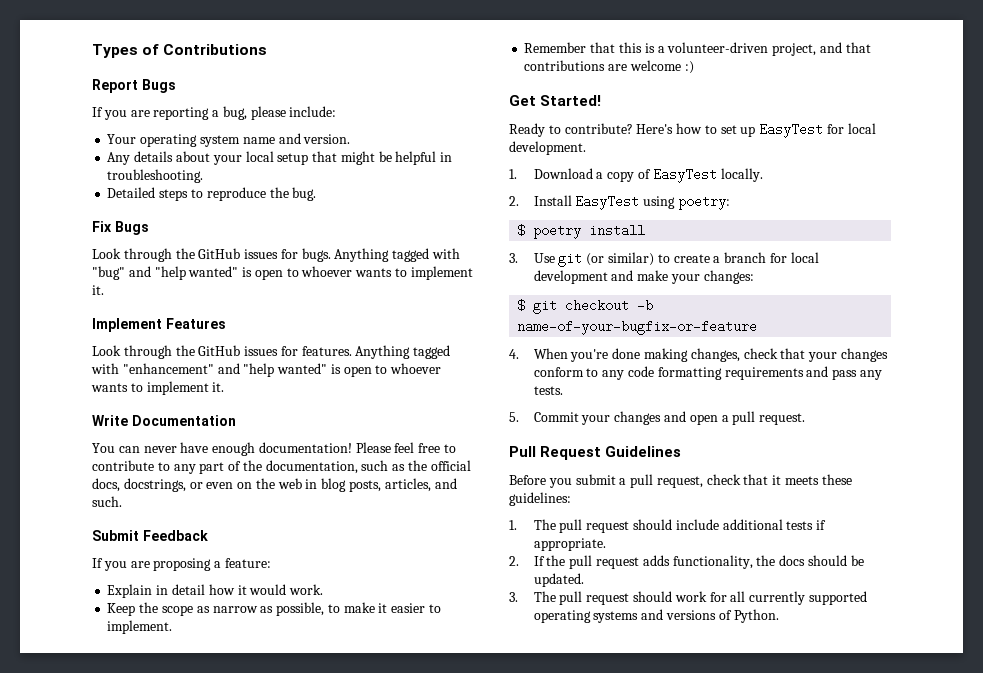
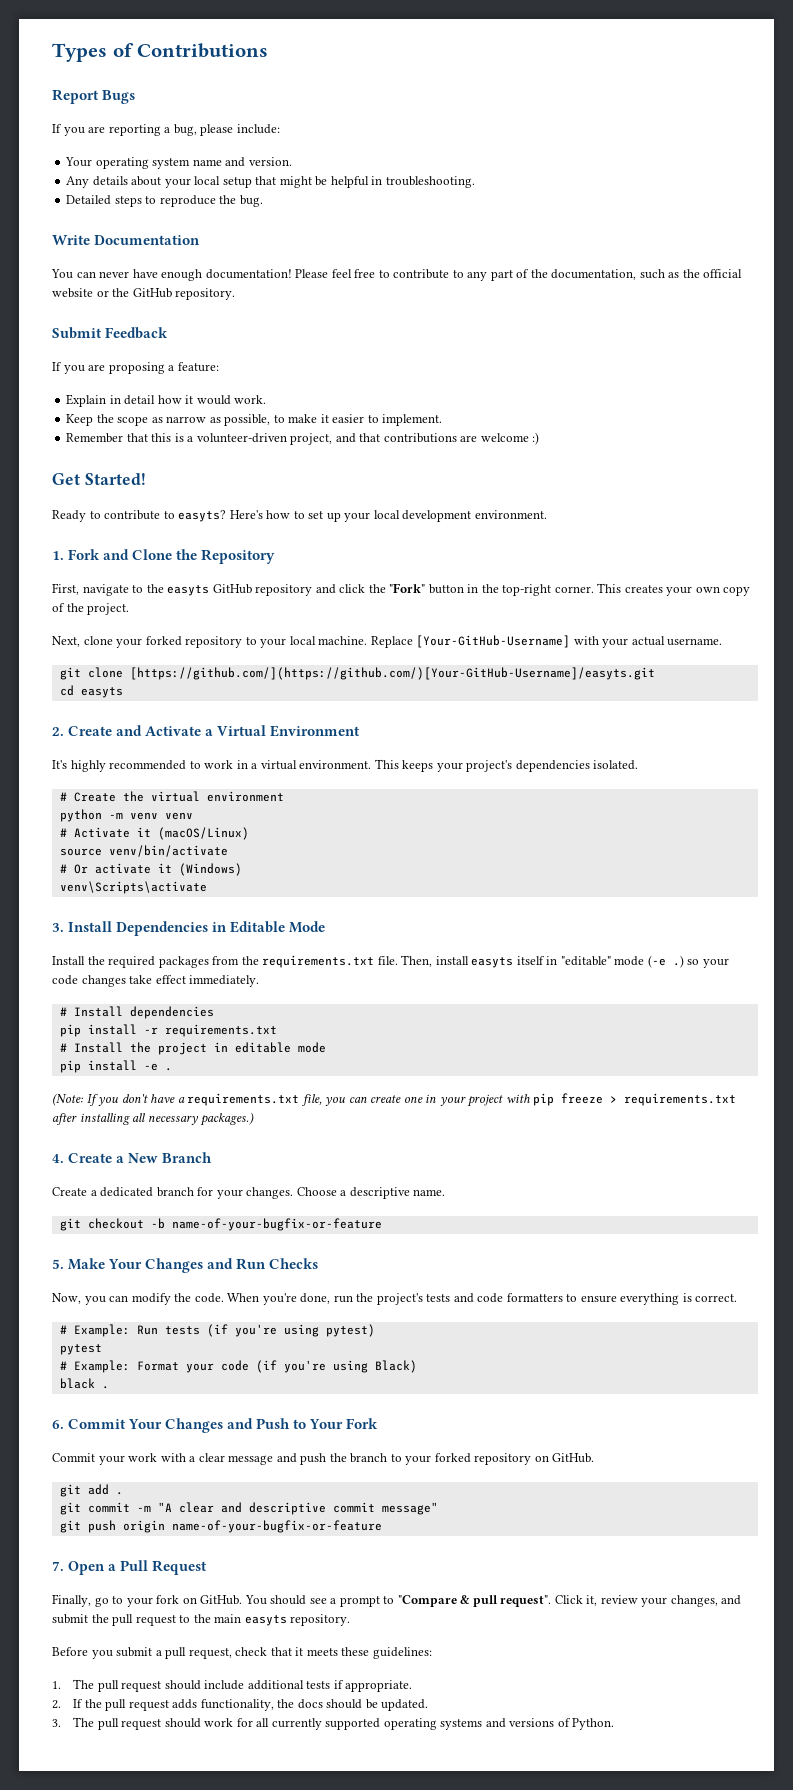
- Fix Bugs
- Look through the GitHub issues for bugs. Anything tagged with "bug" and "help wanted" is open to whoever wants to implement it.
- Implement Features
- Look through the GitHub issues for features. Anything tagged with "enhancement" and "help wanted" is open to whoever wants to implement it.
- Please feel free to contribute to any part of the documentation, such as the official docs, docstrings, or even on the web in blog posts, articles, and such.
+ Please feel free to contribute to any part of the documentation, such as the official website or the GitHub repository.
- Ready to contribute?
+ Ready to contribute to easyts?
- Here's how to set up EasyTest for local development.
- 1. Download a copy of EasyTest locally.
- 2. Install EasyTest using poetry:
- $ poetry install
- 3. Use git (or similar) to create a branch for local development and make your changes:
- $ git checkout -b name-of-your-bugfix-or-feature
- 4. When you're done making changes, check that your changes conform to any code formatting requirements and pass any tests.
- 5. Commit your changes and open a pull request.
- Pull Request Guidelines
+ Here's how to set up your local development environment.
+ 1. Fork and Clone the Repository
+ First, navigate to the easyts GitHub repository and click the "Fork" button in the top-right corner. This creates your own copy of the project.
+ Next, clone your forked repository to your local machine. Replace [Your-GitHub-Username] with your actual username.
+ git clone [https://github.com/](https://github.com/)[Your-GitHub-Username]/easyts.git
+ cd easyts
+ 2. Create and Activate a Virtual Environment
+ It's highly recommended to work in a virtual environment. This keeps your project's dependencies isolated.
+ # Create the virtual environment
+ python -m venv venv
+ # Activate it (macOS/Linux)
+ source venv/bin/activate
+ # Or activate it (Windows)
+ venv\Scripts\activate
+ 3. Install Dependencies in Editable Mode
+ Install the required packages from the requirements.txt file. Then, install easyts itself in "editable" mode (-e .) so your code changes take effect immediately.
+ # Install dependencies
+ pip install -r requirements.txt
+ # Install the project in editable mode
+ pip install -e .
+ (Note: If you don't have a requirements.txt file, you can create one in your project with pip freeze > requirements.txt after installing all necessary packages.)
+ 4. Create a New Branch
+ Create a dedicated branch for your changes. Choose a descriptive name.
+ git checkout -b name-of-your-bugfix-or-feature
+ 5. Make Your Changes and Run Checks
+ Now, you can modify the code. When you're done, run the project's tests and code formatters to ensure everything is correct.
+ # Example: Run tests (if you're using pytest)
+ pytest
+ # Example: Format your code (if you're using Black)
+ black .
+ 6. Commit Your Changes and Push to Your Fork
+ Commit your work with a clear message and push the branch to your forked repository on GitHub.
+ git add .
+ git commit -m "A clear and descriptive commit message"
+ git push origin name-of-your-bugfix-or-feature
+ 7. Open a Pull Request
+ Finally, go to your fork on GitHub. You should see a prompt to "Compare & pull request". Click it, review your changes, and submit the pull request to the main easyts repository.

